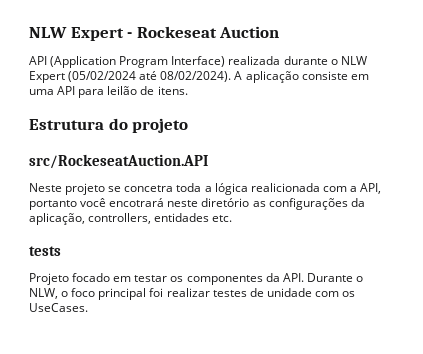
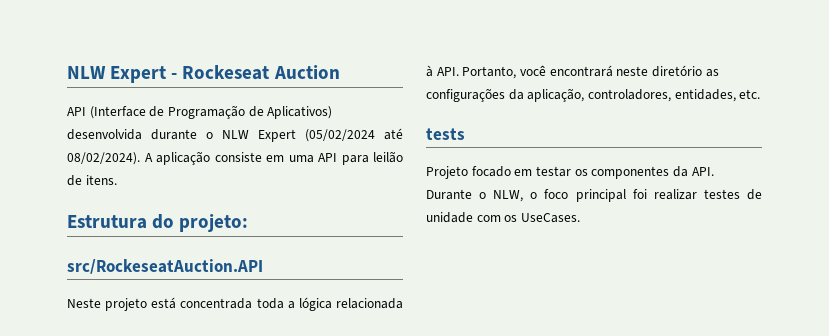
- API (Application Program Interface) realizada durante o NLW Expert (05/02/2024 até 08/02/2024).
+ API (Interface de Programação de Aplicativos) desenvolvida durante o NLW Expert (05/02/2024 até 08/02/2024).
- Estrutura do projeto
+ Estrutura do projeto:
- Neste projeto se concetra toda a lógica realicionada com a API, portanto você encotrará neste diretório as configurações da aplicação, controllers, entidades etc.
+ Neste projeto está concentrada toda a lógica relacionada à API. Portanto, você encontrará neste diretório as configurações da aplicação, controladores, entidades, etc.

